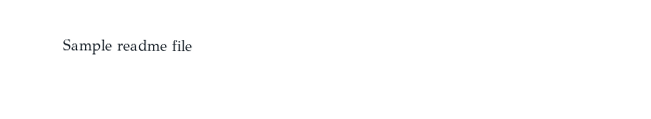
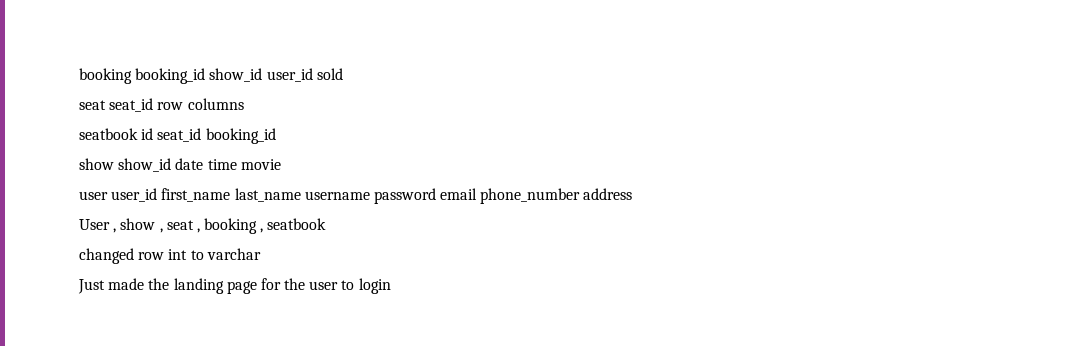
- Sample readme file
+ booking booking_id show_id user_id sold
+ seat seat_id row columns
+ seatbook id seat_id booking_id
+ show show_id date time movie
+ user user_id first_name last_name username password email phone_number address
+ User , show , seat , booking , seatbook
+ changed row int to varchar
+ Just made the landing page for the user to login

